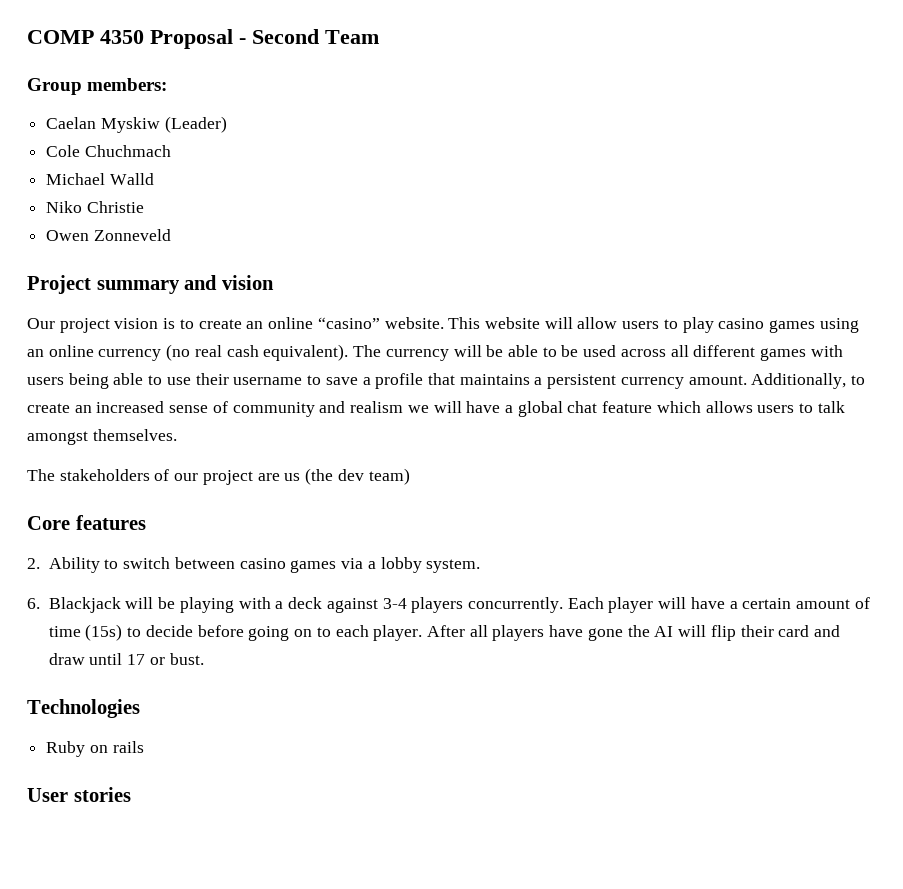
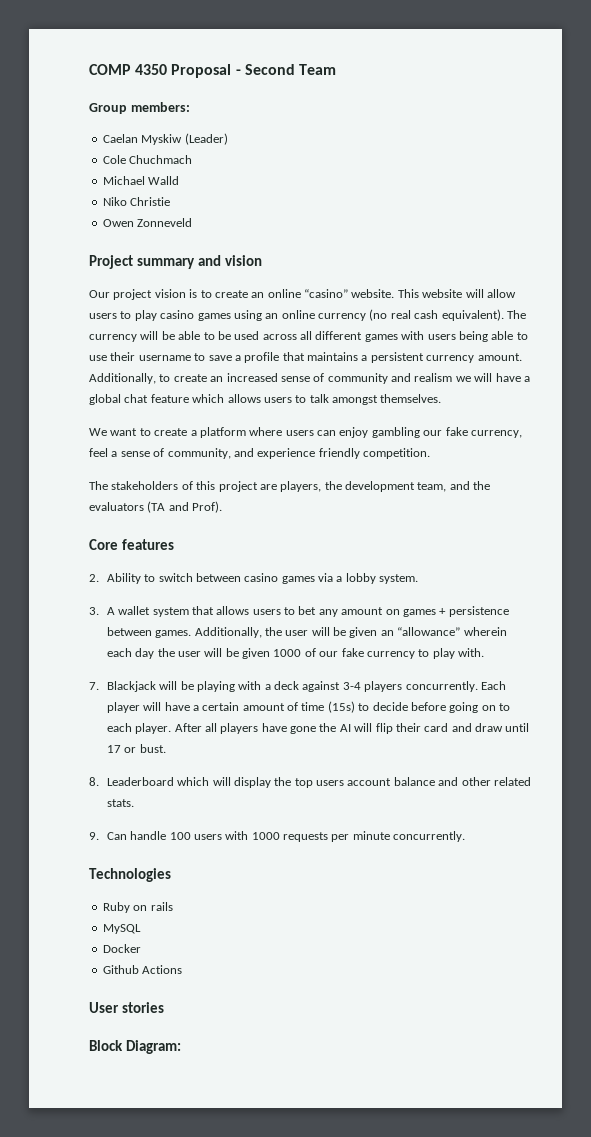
+ We want to create a platform where users can enjoy gambling our fake currency, feel a sense of community, and experience friendly competition.
- The stakeholders of our project are us (the dev team)
+ The stakeholders of this project are players, the development team, and the evaluators (TA and Prof).
- 6. Blackjack will be playing with a deck against 3-4 players concurrently.
+ 3. A wallet system that allows users to bet any amount on games + persistence between games. Additionally, the user will be given an “allowance” wherein each day the user will be given 1000 of our fake currency to play with.
+ 7. Blackjack will be playing with a deck against 3-4 players concurrently.
+ 8. Leaderboard which will display the top users account balance and other related stats.
+ 9. Can handle 100 users with 1000 requests per minute concurrently.
+ MySQL
+ Docker
+ Github Actions
+ Block Diagram:

